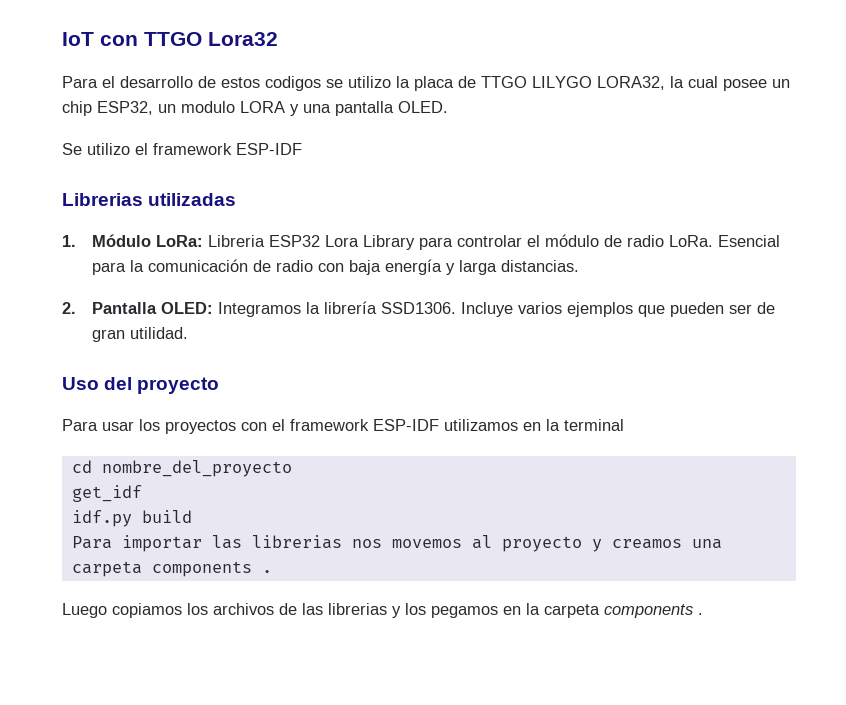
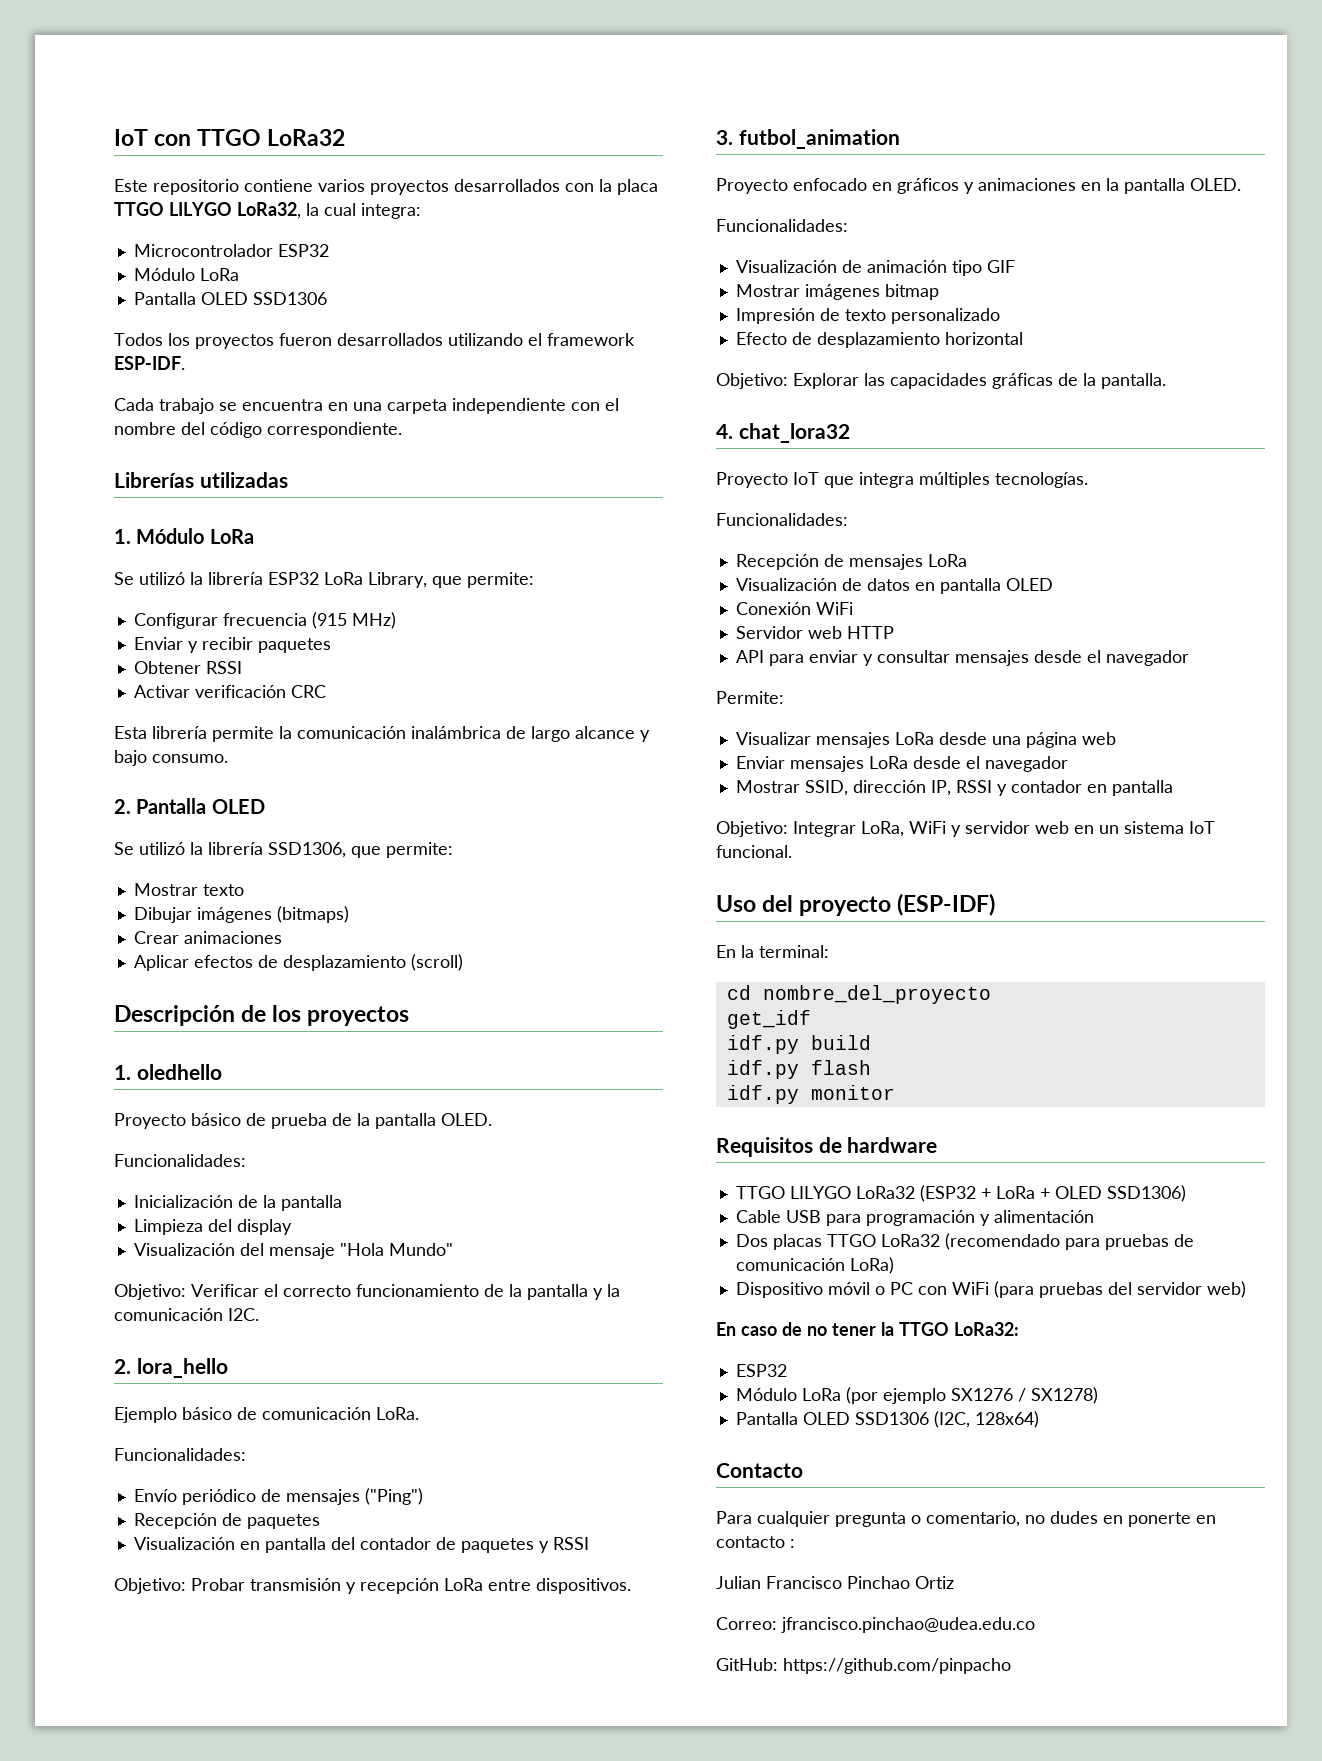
- IoT con TTGO Lora32
- Para el desarrollo de estos codigos se utilizo la placa de TTGO LILYGO LORA32, la cual posee un chip ESP32, un modulo LORA y una pantalla OLED.
- Se utilizo el framework ESP-IDF
- Librerias utilizadas
- 1. Módulo LoRa: Libreria ESP32 Lora Library para controlar el módulo de radio LoRa. Esencial para la comunicación de radio con baja energía y larga distancias.
- 2. Pantalla OLED: Integramos la librería SSD1306. Incluye varios ejemplos que pueden ser de gran utilidad.
- Uso del proyecto
- Para usar los proyectos con el framework ESP-IDF utilizamos en la terminal
+ IoT con TTGO LoRa32
+ Este repositorio contiene varios proyectos desarrollados con la placa TTGO LILYGO LoRa32, la cual integra:
+ Microcontrolador ESP32
+ Módulo LoRa
+ Pantalla OLED SSD1306
+ Todos los proyectos fueron desarrollados utilizando el framework ESP-IDF.
+ Cada trabajo se encuentra en una carpeta independiente con el nombre del código correspondiente.
+ Librerías utilizadas
+ 1. Módulo LoRa
+ Se utilizó la librería ESP32 LoRa Library, que permite:
+ Configurar frecuencia (915 MHz)
+ Enviar y recibir paquetes
+ Obtener RSSI
+ Activar verificación CRC
+ Esta librería permite la comunicación inalámbrica de largo alcance y bajo consumo.
+ 2. Pantalla OLED
+ Se utilizó la librería SSD1306, que permite:
+ Mostrar texto
+ Dibujar imágenes (bitmaps)
+ Crear animaciones
+ Aplicar efectos de desplazamiento (scroll)
+ Descripción de los proyectos
+ 1. oledhello
+ Proyecto básico de prueba de la pantalla OLED.
+ Funcionalidades:
+ Inicialización de la pantalla
+ Limpieza del display
+ Visualización del mensaje "Hola Mundo"
+ Objetivo: Verificar el correcto funcionamiento de la pantalla y la comunicación I2C.
+ 2. lora_hello
+ Ejemplo básico de comunicación LoRa.
+ Funcionalidades:
+ Envío periódico de mensajes ("Ping")
+ Recepción de paquetes
+ Visualización en pantalla del contador de paquetes y RSSI
+ Objetivo: Probar transmisión y recepción LoRa entre dispositivos.
+ 3. futbol_animation
+ Proyecto enfocado en gráficos y animaciones en la pantalla OLED.
+ Funcionalidades:
+ Visualización de animación tipo GIF
+ Mostrar imágenes bitmap
+ Impresión de texto personalizado
+ Efecto de desplazamiento horizontal
+ Objetivo: Explorar las capacidades gráficas de la pantalla.
+ 4. chat_lora32
+ Proyecto IoT que integra múltiples tecnologías.
+ Funcionalidades:
+ Recepción de mensajes LoRa
+ Visualización de datos en pantalla OLED
+ Conexión WiFi
+ Servidor web HTTP
+ API para enviar y consultar mensajes desde el navegador
+ Permite:
+ Visualizar mensajes LoRa desde una página web
+ Enviar mensajes LoRa desde el navegador
+ Mostrar SSID, dirección IP, RSSI y contador en pantalla
+ Objetivo: Integrar LoRa, WiFi y servidor web en un sistema IoT funcional.
+ Uso del proyecto (ESP-IDF)
+ En la terminal:
- Para importar las librerias nos movemos al proyecto y creamos una carpeta components .
- Luego copiamos los archivos de las librerias y los pegamos en la carpeta components .
+ idf.py flash
+ idf.py monitor
+ Requisitos de hardware
+ TTGO LILYGO LoRa32 (ESP32 + LoRa + OLED SSD1306)
+ Cable USB para programación y alimentación
+ Dos placas TTGO LoRa32 (recomendado para pruebas de comunicación LoRa)
+ Dispositivo móvil o PC con WiFi (para pruebas del servidor web)
+ En caso de no tener la TTGO LoRa32:
+ ESP32
+ Módulo LoRa (por ejemplo SX1276 / SX1278)
+ Pantalla OLED SSD1306 (I2C, 128x64)
+ Contacto
+ Para cualquier pregunta o comentario, no dudes en ponerte en contacto :
+ Julian Francisco Pinchao Ortiz
+ Correo: jfrancisco.pinchao@udea.edu.co
+ GitHub: https://github.com/pinpacho

